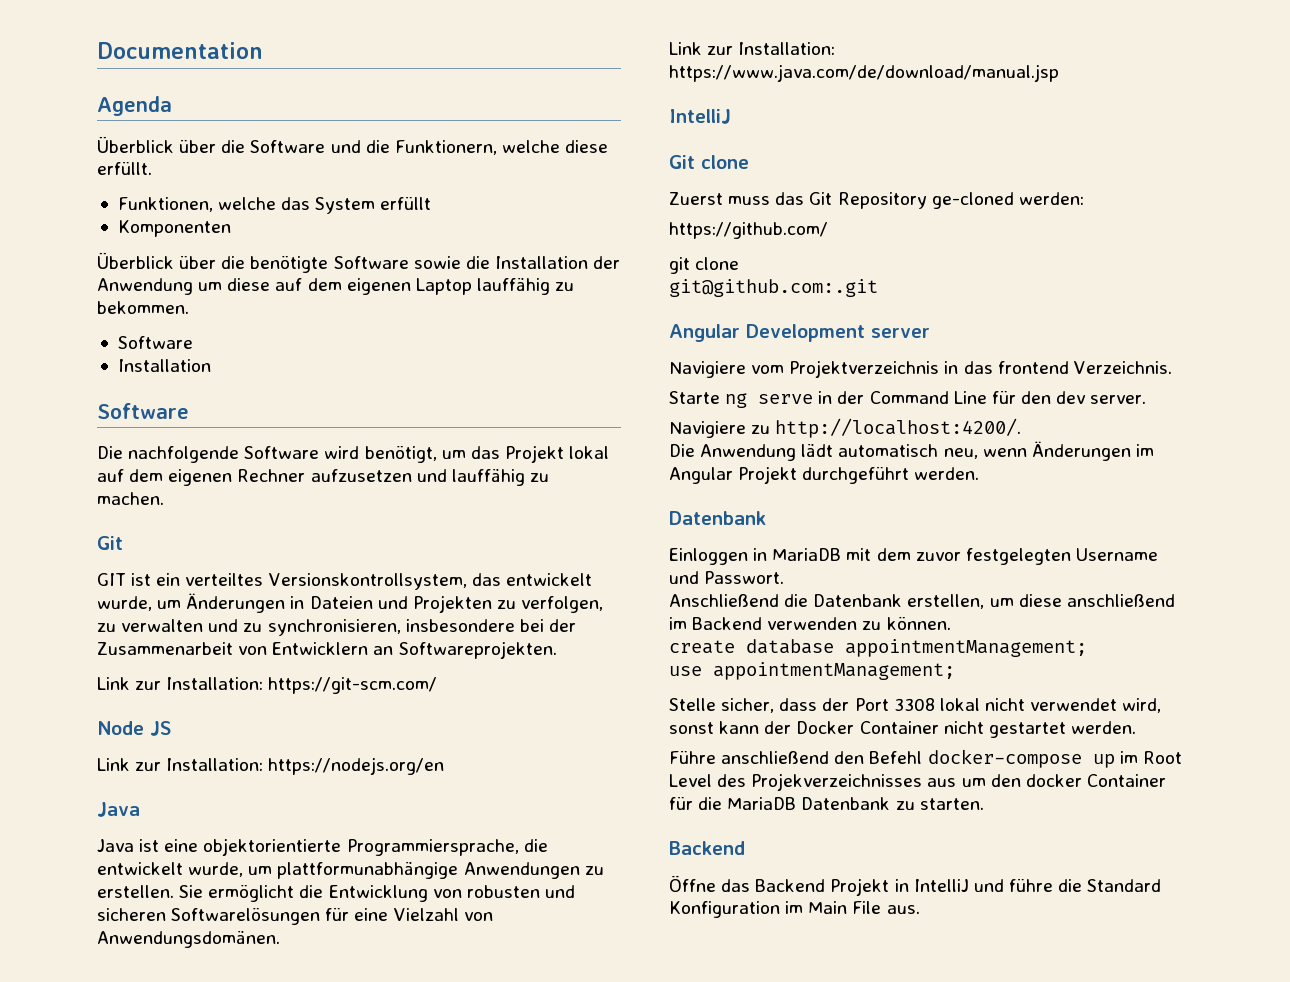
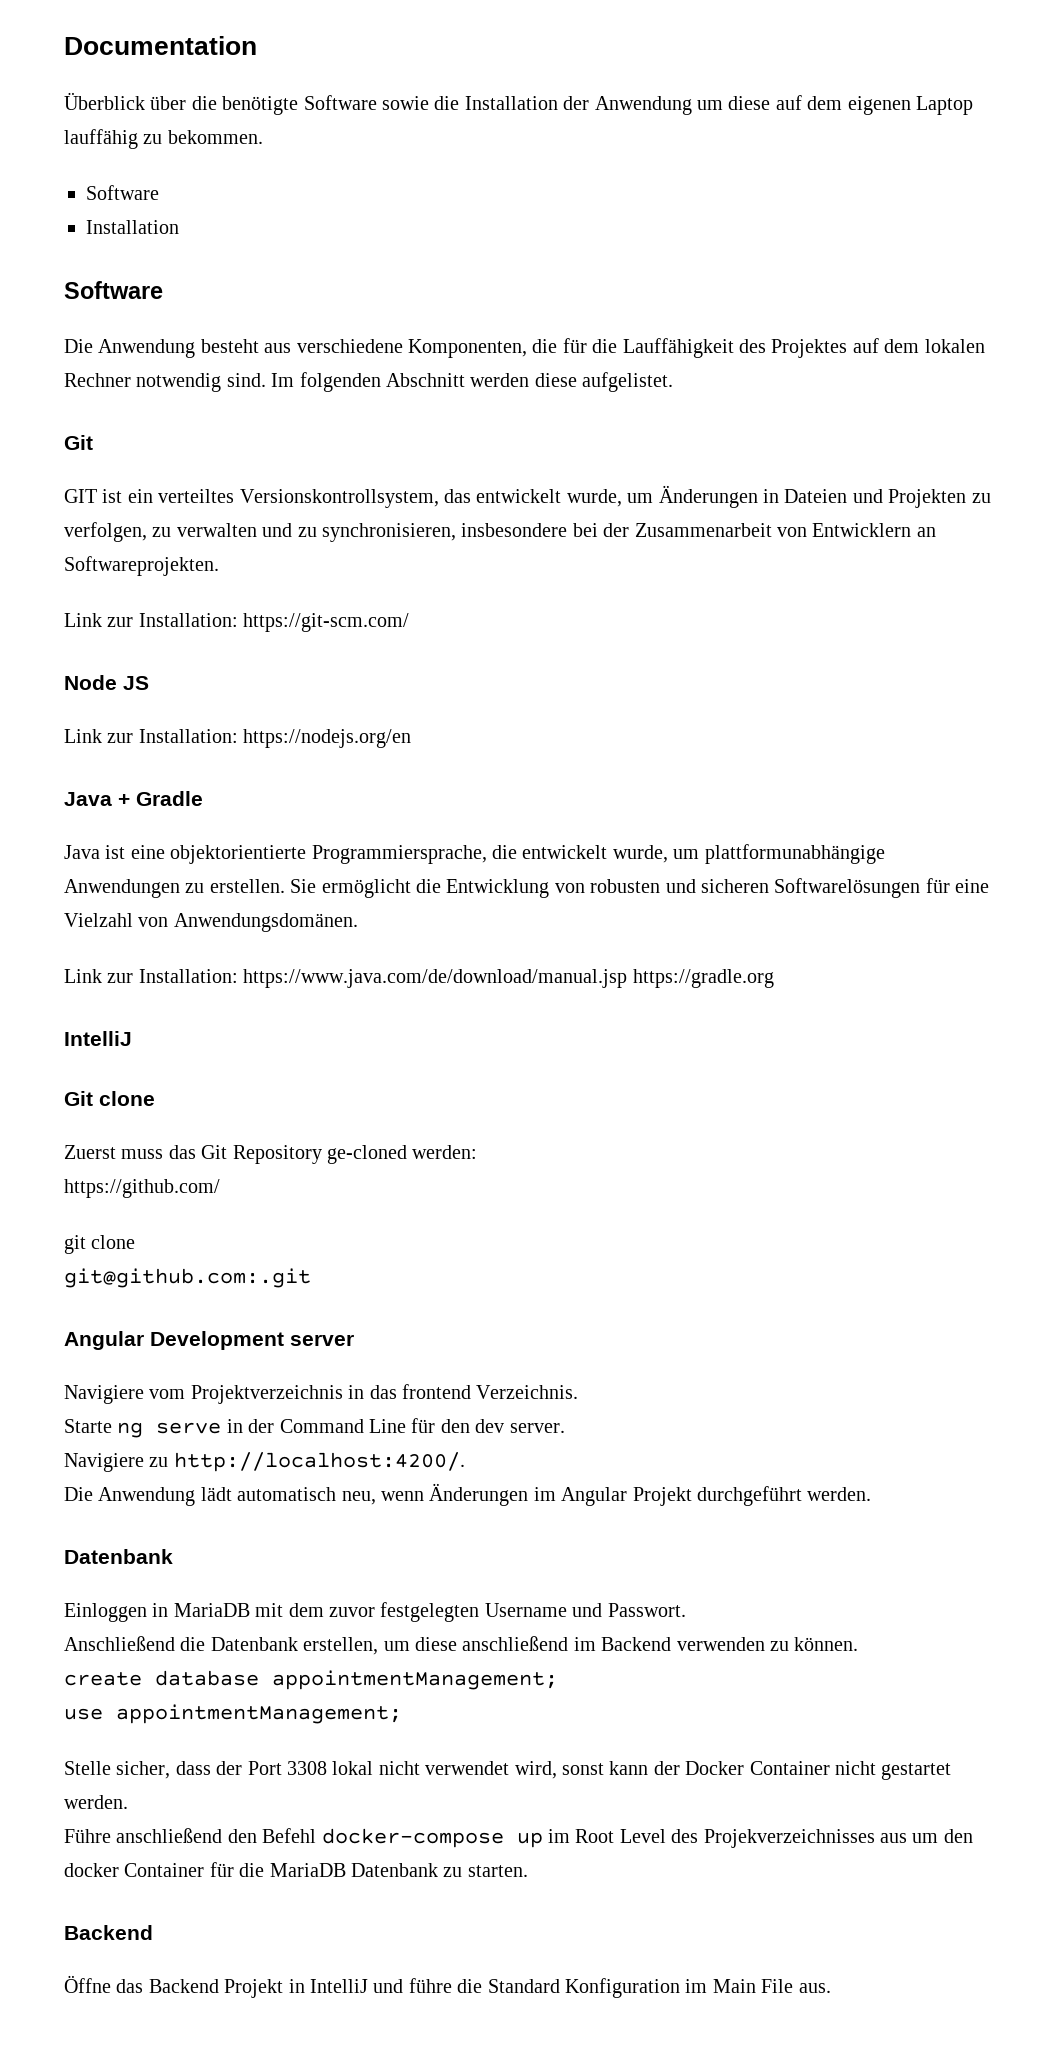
- Agenda
- Überblick über die Software und die Funktionern, welche diese erfüllt.
- Funktionen, welche das System erfüllt
- Komponenten
- Die nachfolgende Software wird benötigt, um das Projekt lokal auf dem eigenen Rechner aufzusetzen und lauffähig zu machen.
+ Die Anwendung besteht aus verschiedene Komponenten, die für die Lauffähigkeit des Projektes auf dem lokalen Rechner notwendig sind. Im folgenden Abschnitt werden diese aufgelistet.
  Link zur Installation: https://nodejs.org/en
- Java
+ Java + Gradle
- Link zur Installation: https://www.java.com/de/download/manual.jsp
+ Link zur Installation: https://www.java.com/de/download/manual.jsp https://gradle.org

